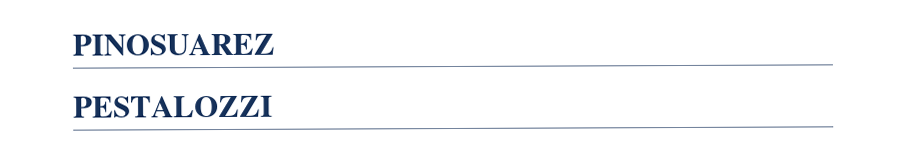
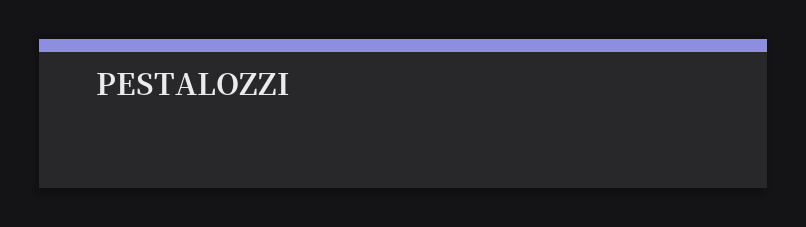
- PINOSUAREZ

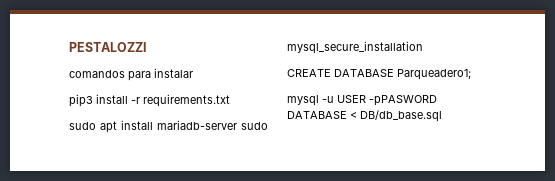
+ comandos para instalar
+ pip3 install -r requirements.txt
+ sudo apt install mariadb-server sudo mysql_secure_installation
+ CREATE DATABASE Parqueadero1;
+ mysql -u USER -pPASWORD DATABASE < DB/db_base.sql

